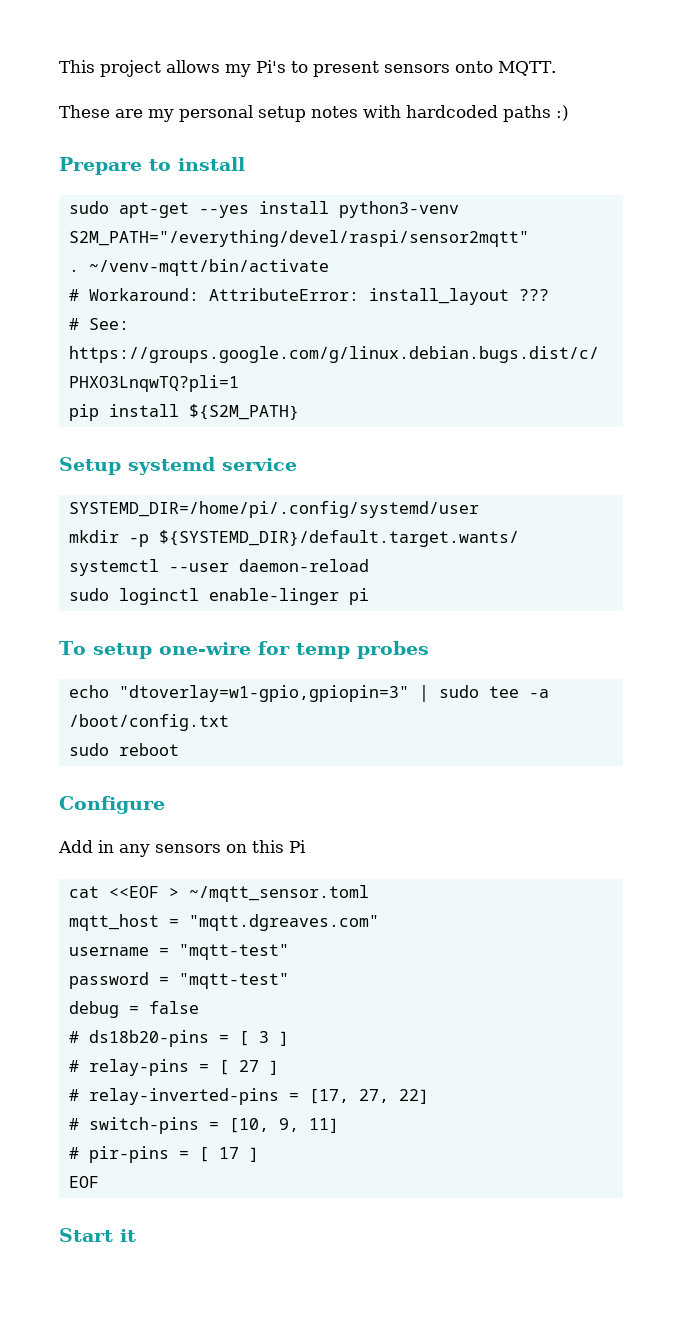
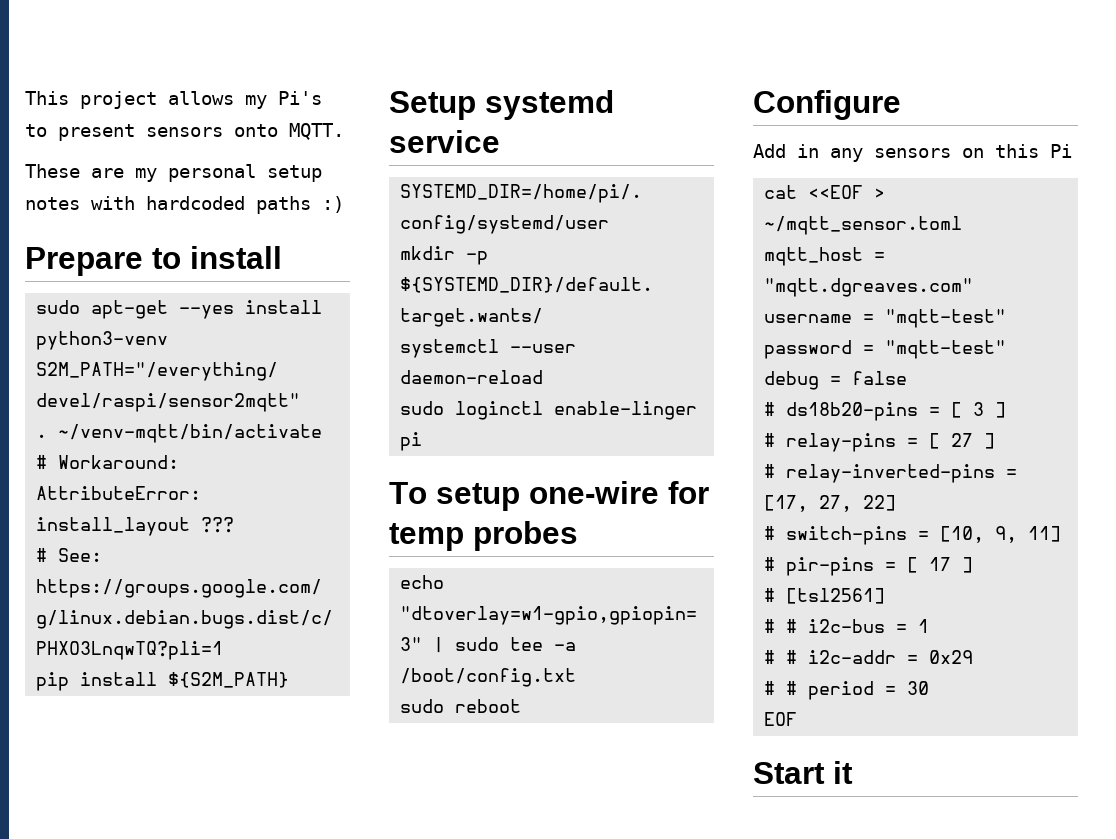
+ # [tsl2561]
+ # # i2c-bus = 1
+ # # i2c-addr = 0x29
+ # # period = 30

